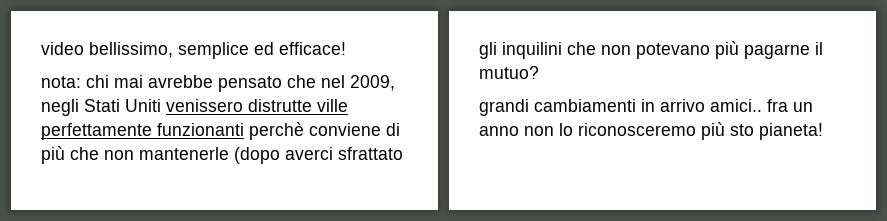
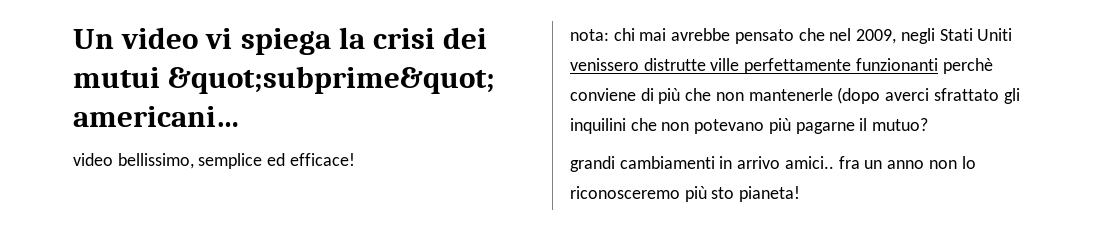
+ Un video vi spiega la crisi dei mutui &quot;subprime&quot; americani…

